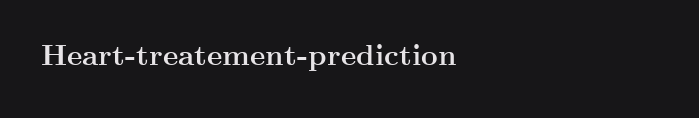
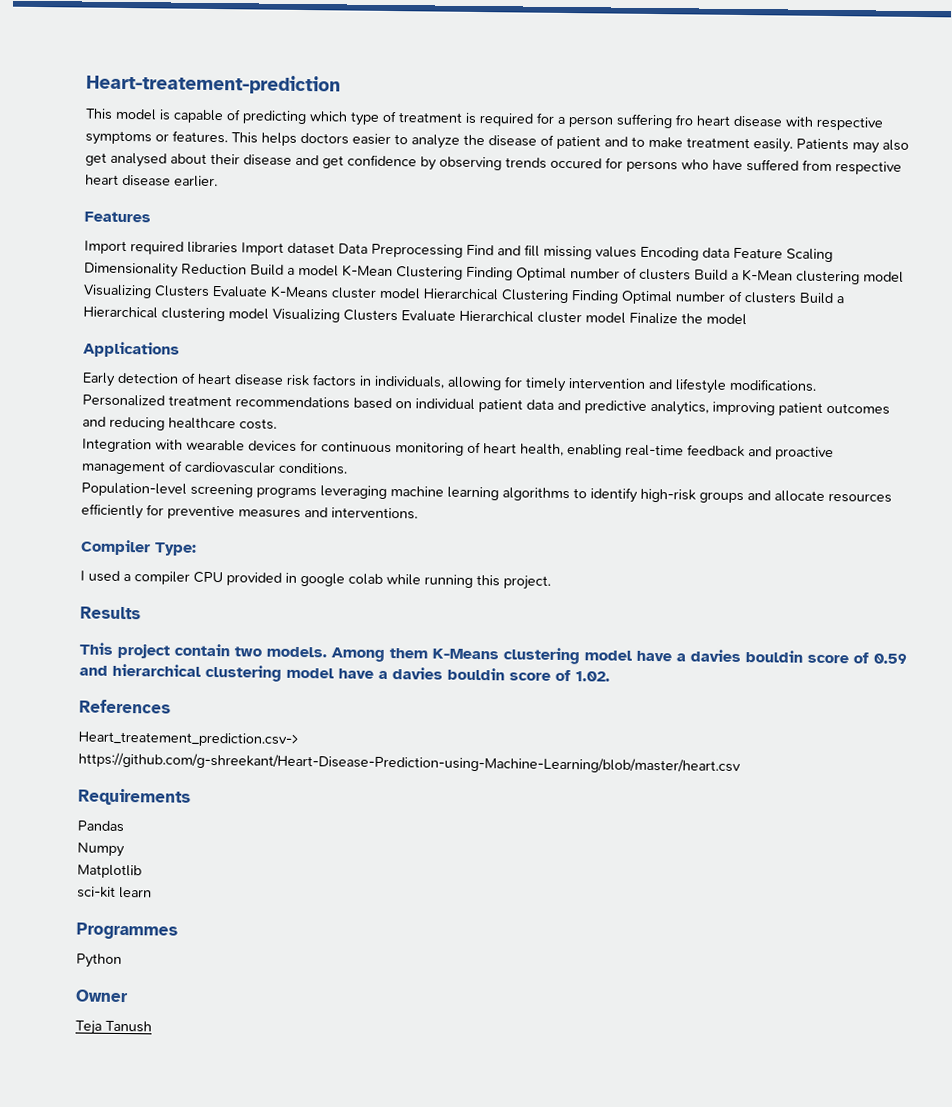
+ This model is capable of predicting which type of treatment is required for a person suffering fro heart disease with respective symptoms or features. This helps doctors easier to analyze the disease of patient and to make treatment easily. Patients may also get analysed about their disease and get confidence by observing trends occured for persons who have suffered from respective heart disease earlier.
+ Features
+ Import required libraries Import dataset Data Preprocessing Find and fill missing values Encoding data Feature Scaling Dimensionality Reduction Build a model K-Mean Clustering Finding Optimal number of clusters Build a K-Mean clustering model Visualizing Clusters Evaluate K-Means cluster model Hierarchical Clustering Finding Optimal number of clusters Build a Hierarchical clustering model Visualizing Clusters Evaluate Hierarchical cluster model Finalize the model
+ Applications
+ Early detection of heart disease risk factors in individuals, allowing for timely intervention and lifestyle modifications.
+ Personalized treatment recommendations based on individual patient data and predictive analytics, improving patient outcomes and reducing healthcare costs.
+ Integration with wearable devices for continuous monitoring of heart health, enabling real-time feedback and proactive management of cardiovascular conditions.
+ Population-level screening programs leveraging machine learning algorithms to identify high-risk groups and allocate resources efficiently for preventive measures and interventions.
+ Compiler Type:
+ I used a compiler CPU provided in google colab while running this project.
+ Results
+ This project contain two models. Among them K-Means clustering model have a davies bouldin score of 0.59 and hierarchical clustering model have a davies bouldin score of 1.02.
+ References
+ Heart_treatement_prediction.csv-> https://github.com/g-shreekant/Heart-Disease-Prediction-using-Machine-Learning/blob/master/heart.csv
+ Requirements
+ Pandas
+ Numpy
+ Matplotlib
+ sci-kit learn
+ Programmes
+ Python
+ Owner
+ Teja Tanush

